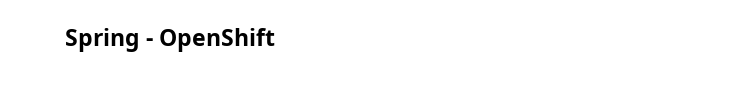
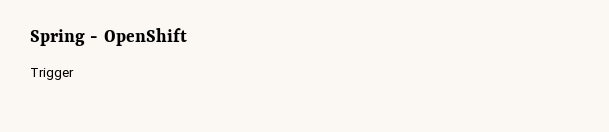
+ Trigger

